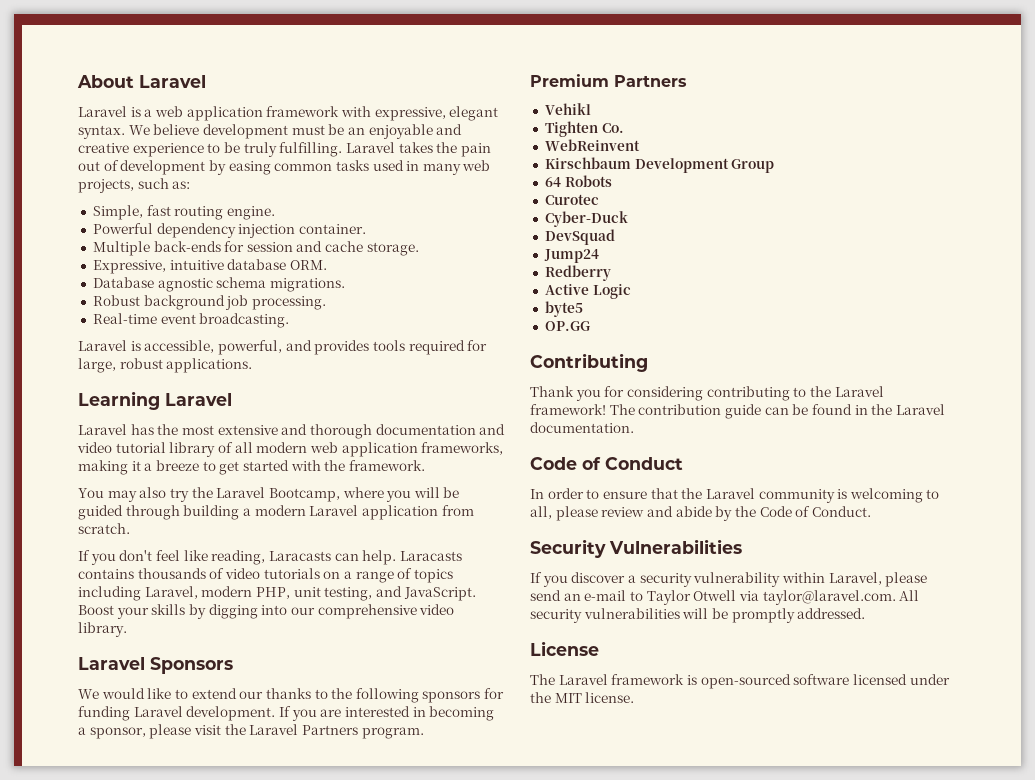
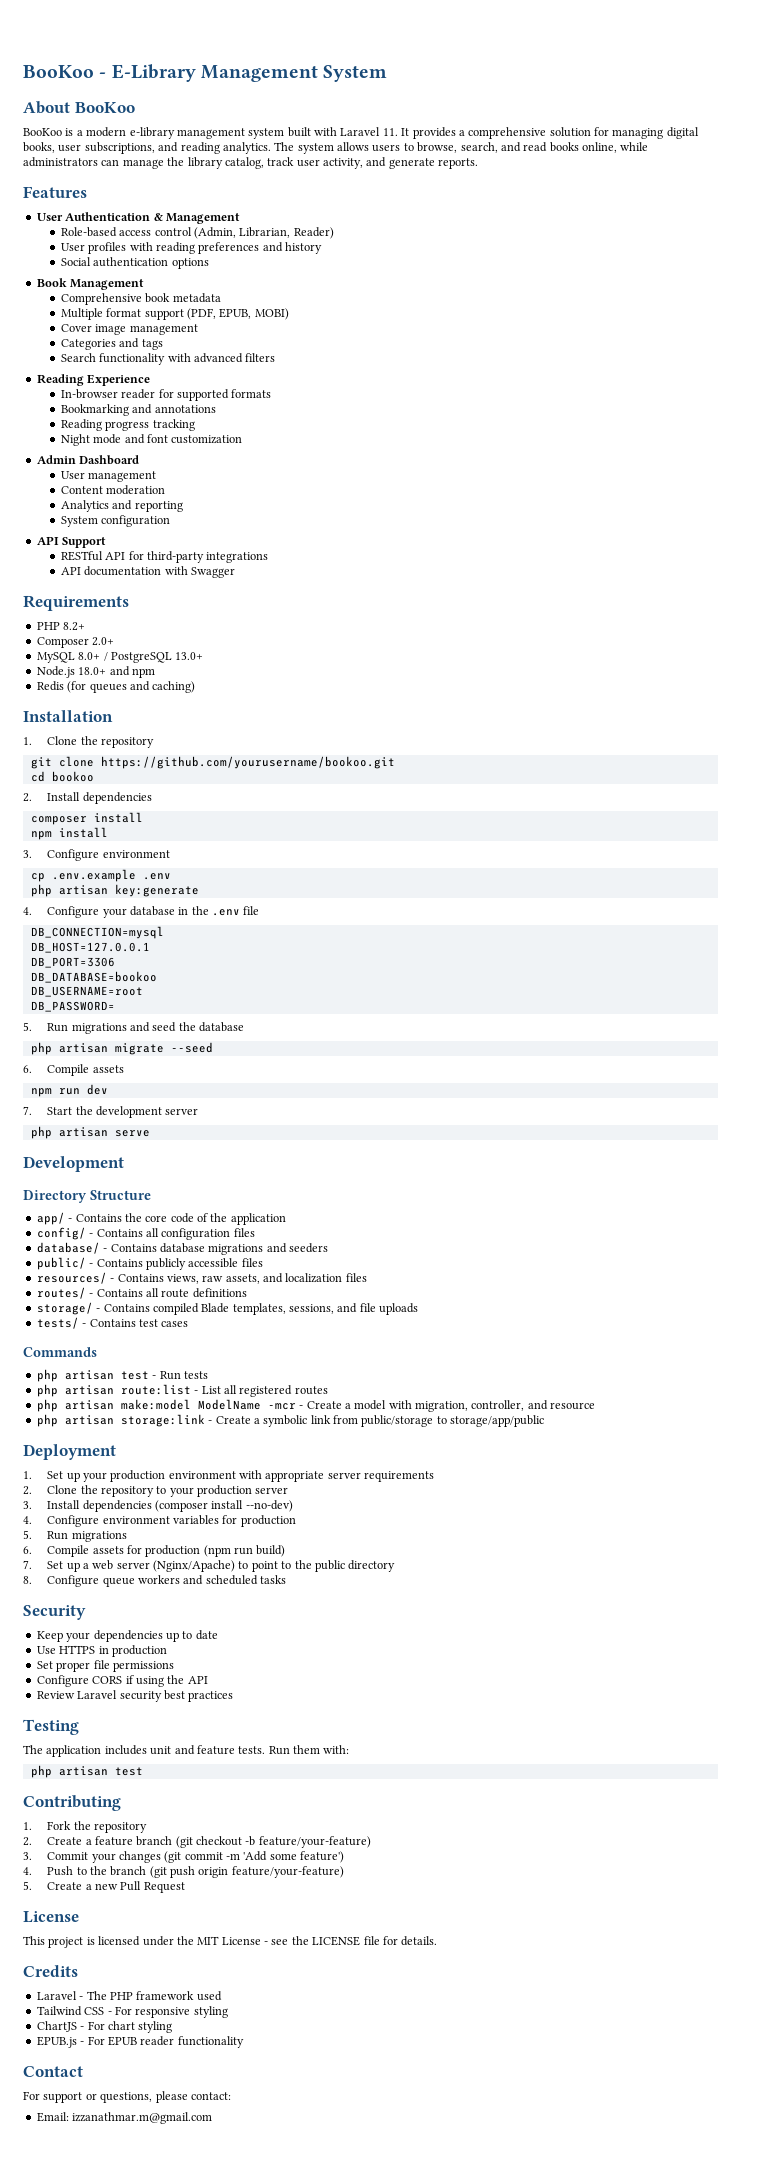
- About Laravel
- Laravel is a web application framework with expressive, elegant syntax. We believe development must be an enjoyable and creative experience to be truly fulfilling. Laravel takes the pain out of development by easing common tasks used in many web projects, such as:
- Simple, fast routing engine.
- Powerful dependency injection container.
- Multiple back-ends for session and cache storage.
- Expressive, intuitive database ORM.
- Database agnostic schema migrations.
- Robust background job processing.
- Real-time event broadcasting.
- Laravel is accessible, powerful, and provides tools required for large, robust applications.
- Learning Laravel
- Laravel has the most extensive and thorough documentation and video tutorial library of all modern web application frameworks, making it a breeze to get started with the framework.
- You may also try the Laravel Bootcamp, where you will be guided through building a modern Laravel application from scratch.
- If you don't feel like reading, Laracasts can help. Laracasts contains thousands of video tutorials on a range of topics including Laravel, modern PHP, unit testing, and JavaScript. Boost your skills by digging into our comprehensive video library.
- Laravel Sponsors
- We would like to extend our thanks to the following sponsors for funding Laravel development. If you are interested in becoming a sponsor, please visit the Laravel Partners program.
- Premium Partners
- Vehikl
- Tighten Co.
- WebReinvent
- Kirschbaum Development Group
- 64 Robots
- Curotec
- Cyber-Duck
- DevSquad
- Jump24
- Redberry
- Active Logic
- byte5
- OP.GG
+ BooKoo - E-Library Management System
+ About BooKoo
+ BooKoo is a modern e-library management system built with Laravel 11. It provides a comprehensive solution for managing digital books, user subscriptions, and reading analytics. The system allows users to browse, search, and read books online, while administrators can manage the library catalog, track user activity, and generate reports.
+ Features
+ User Authentication & Management
+ Role-based access control (Admin, Librarian, Reader)
+ User profiles with reading preferences and history
+ Social authentication options
+ Book Management
+ Comprehensive book metadata
+ Multiple format support (PDF, EPUB, MOBI)
+ Cover image management
+ Categories and tags
+ Search functionality with advanced filters
+ Reading Experience
+ In-browser reader for supported formats
+ Bookmarking and annotations
+ Reading progress tracking
+ Night mode and font customization
+ Admin Dashboard
+ User management
+ Content moderation
+ Analytics and reporting
+ System configuration
+ API Support
+ RESTful API for third-party integrations
+ API documentation with Swagger
+ Requirements
+ PHP 8.2+
+ Composer 2.0+
+ MySQL 8.0+ / PostgreSQL 13.0+
+ Node.js 18.0+ and npm
+ Redis (for queues and caching)
+ Installation
+ 1. Clone the repository
+ git clone https://github.com/yourusername/bookoo.git
+ cd bookoo
+ 2. Install dependencies
+ composer install
+ npm install
+ 3. Configure environment
+ cp .env.example .env
+ php artisan key:generate
+ 4. Configure your database in the .env file
+ DB_CONNECTION=mysql
+ DB_HOST=127.0.0.1
+ DB_PORT=3306
+ DB_DATABASE=bookoo
+ DB_USERNAME=root
+ DB_PASSWORD=
+ 5. Run migrations and seed the database
+ php artisan migrate --seed
+ 6. Compile assets
+ npm run dev
+ 7. Start the development server
+ php artisan serve
+ Development
+ Directory Structure
+ app/ - Contains the core code of the application
+ config/ - Contains all configuration files
+ database/ - Contains database migrations and seeders
+ public/ - Contains publicly accessible files
+ resources/ - Contains views, raw assets, and localization files
+ routes/ - Contains all route definitions
+ storage/ - Contains compiled Blade templates, sessions, and file uploads
+ tests/ - Contains test cases
+ Commands
+ php artisan test - Run tests
+ php artisan route:list - List all registered routes
+ php artisan make:model ModelName -mcr - Create a model with migration, controller, and resource
+ php artisan storage:link - Create a symbolic link from public/storage to storage/app/public
+ Deployment
+ 1. Set up your production environment with appropriate server requirements
+ 2. Clone the repository to your production server
+ 3. Install dependencies (composer install --no-dev)
+ 4. Configure environment variables for production
+ 5. Run migrations
+ 6. Compile assets for production (npm run build)
+ 7. Set up a web server (Nginx/Apache) to point to the public directory
+ 8. Configure queue workers and scheduled tasks
+ Security
+ Keep your dependencies up to date
+ Use HTTPS in production
+ Set proper file permissions
+ Configure CORS if using the API
+ Review Laravel security best practices
+ Testing
+ The application includes unit and feature tests. Run them with:
+ php artisan test
  Contributing
- Thank you for considering contributing to the Laravel framework! The contribution guide can be found in the Laravel documentation.
- Code of Conduct
- In order to ensure that the Laravel community is welcoming to all, please review and abide by the Code of Conduct.
- Security Vulnerabilities
- If you discover a security vulnerability within Laravel, please send an e-mail to Taylor Otwell via taylor@laravel.com. All security vulnerabilities will be promptly addressed.
+ 1. Fork the repository
+ 2. Create a feature branch (git checkout -b feature/your-feature)
+ 3. Commit your changes (git commit -m 'Add some feature')
+ 4. Push to the branch (git push origin feature/your-feature)
+ 5. Create a new Pull Request
  License
- The Laravel framework is open-sourced software licensed under the MIT license.
+ This project is licensed under the MIT License - see the LICENSE file for details.
+ Credits
+ Laravel - The PHP framework used
+ Tailwind CSS - For responsive styling
+ ChartJS - For chart styling
+ EPUB.js - For EPUB reader functionality
+ Contact
+ For support or questions, please contact:
+ Email: izzanathmar.m@gmail.com

